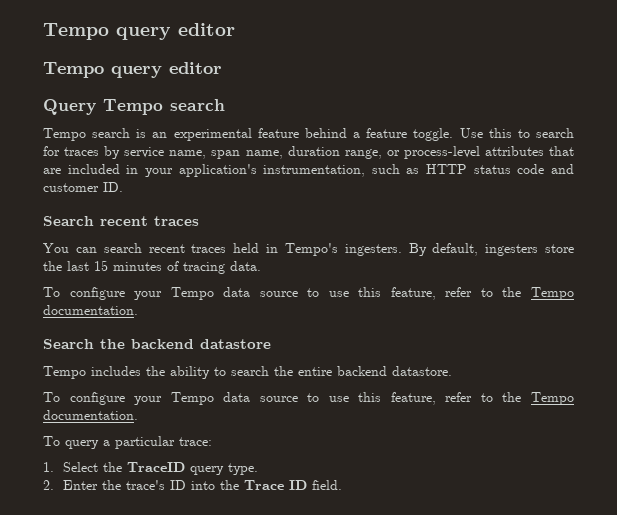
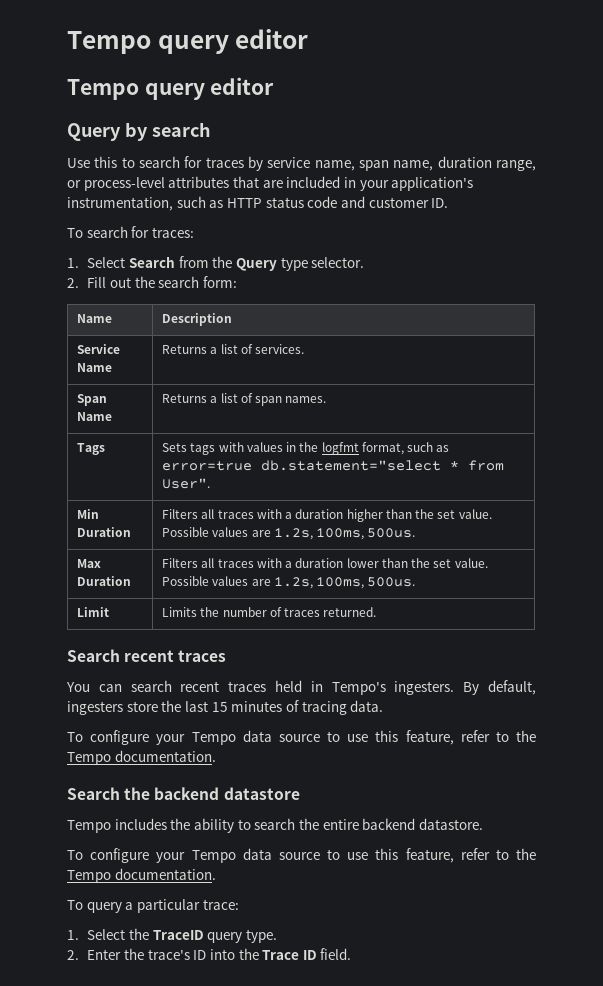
- Query Tempo search
+ Query by search
- Tempo search is an experimental feature behind a feature toggle.
+ To search for traces:
+ 1. Select Search from the Query type selector.
+ 2. Fill out the search form:
+ Name | Description
+ Service Name | Returns a list of services.
+ Span Name | Returns a list of span names.
+ Tags | Sets tags with values in the logfmt format, such as error=true db.statement="select * from User".
+ Min Duration | Filters all traces with a duration higher than the set value. Possible values are 1.2s, 100ms, 500us.
+ Max Duration | Filters all traces with a duration lower than the set value. Possible values are 1.2s, 100ms, 500us.
+ Limit | Limits the number of traces returned.

